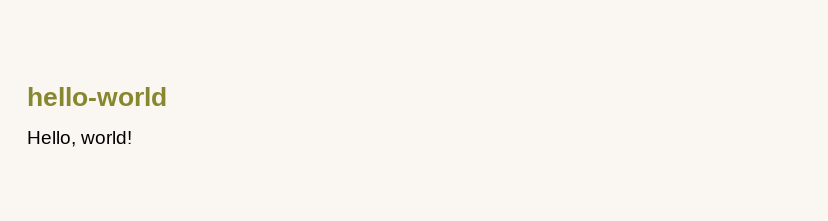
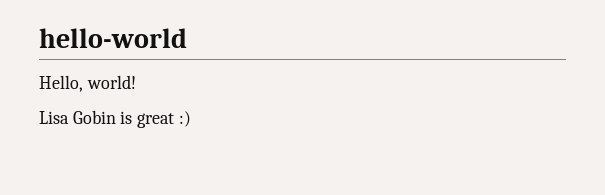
+ Lisa Gobin is great :)

